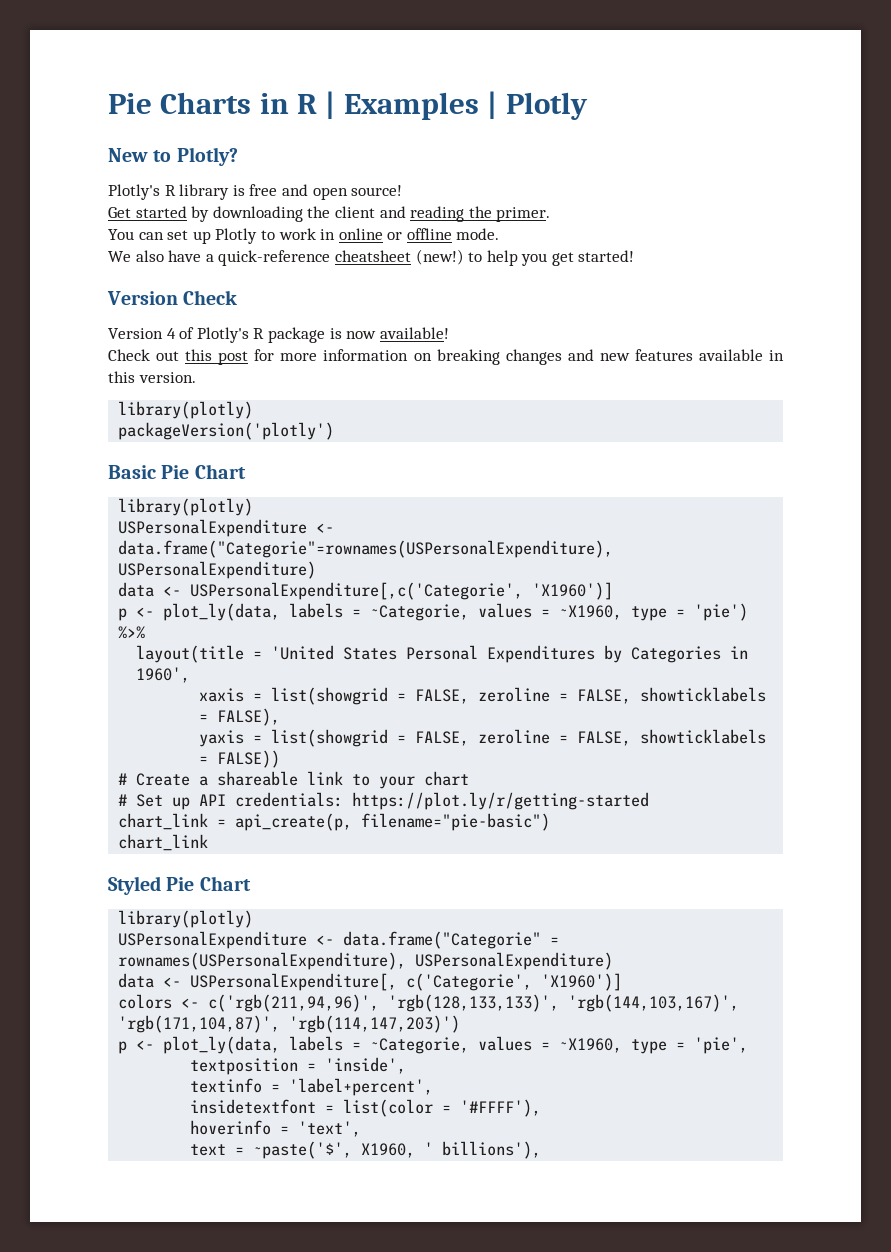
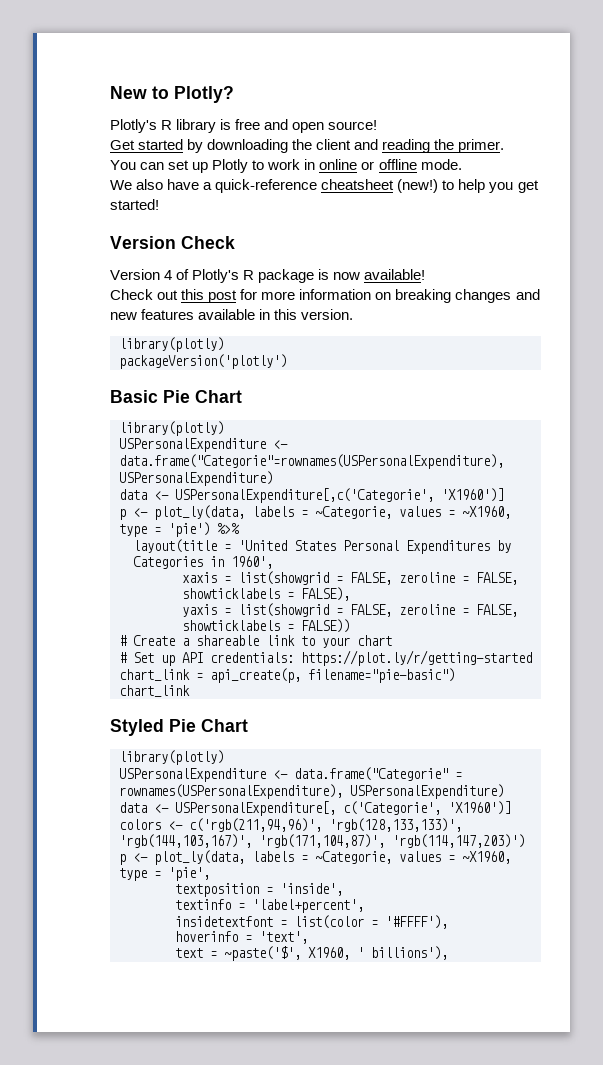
- Pie Charts in R | Examples | Plotly

